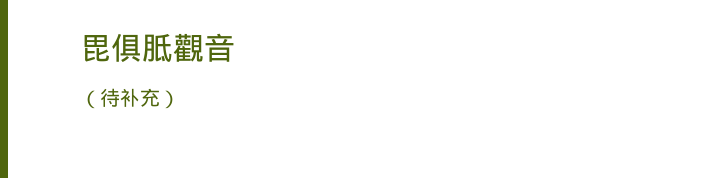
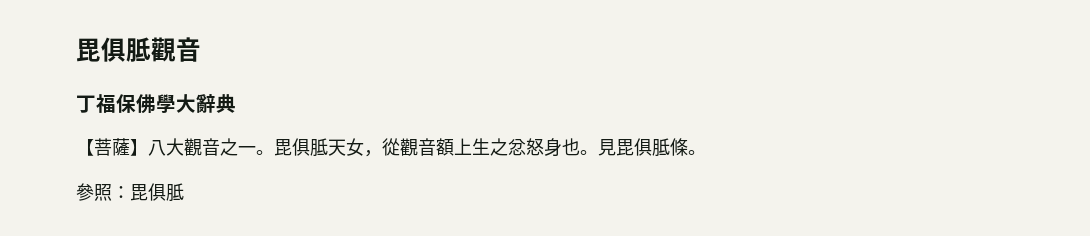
- （待补充）
+ 丁福保佛學大辭典
+ 【菩薩】八大觀音之一。毘俱胝天女，從觀音額上生之忿怒身也。見毘俱胝條。
+ 參照：毘俱胝

